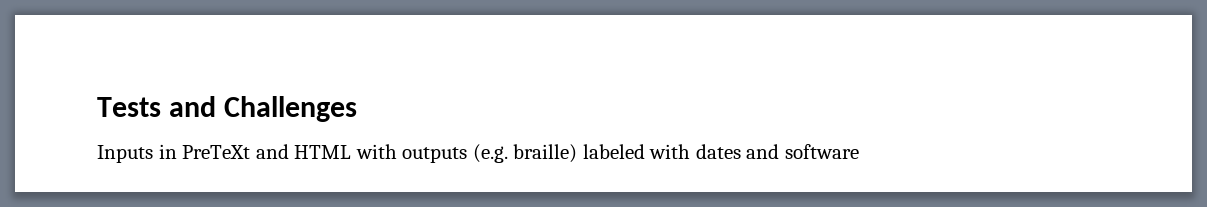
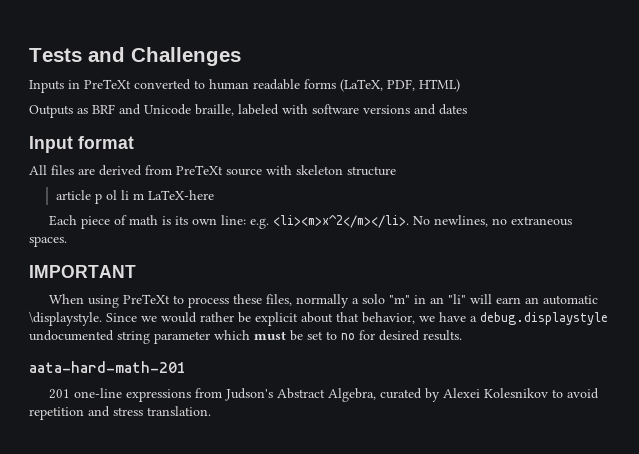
- Inputs in PreTeXt and HTML with outputs (e.g. braille) labeled with dates and software
+ Inputs in PreTeXt converted to human readable forms (LaTeX, PDF, HTML)
+ Outputs as BRF and Unicode braille, labeled with software versions and dates
+ Input format
+ All files are derived from PreTeXt source with skeleton structure
+ article p ol li m LaTeX-here
+ Each piece of math is its own line: e.g. <li><m>x^2</m></li>. No newlines, no extraneous spaces.
+ IMPORTANT
+ When using PreTeXt to process these files, normally a solo "m" in an "li" will earn an automatic \displaystyle. Since we would rather be explicit about that behavior, we have a debug.displaystyle undocumented string parameter which must be set to no for desired results.
+ aata-hard-math-201
+ 201 one-line expressions from Judson's Abstract Algebra, curated by Alexei Kolesnikov to avoid repetition and stress translation.

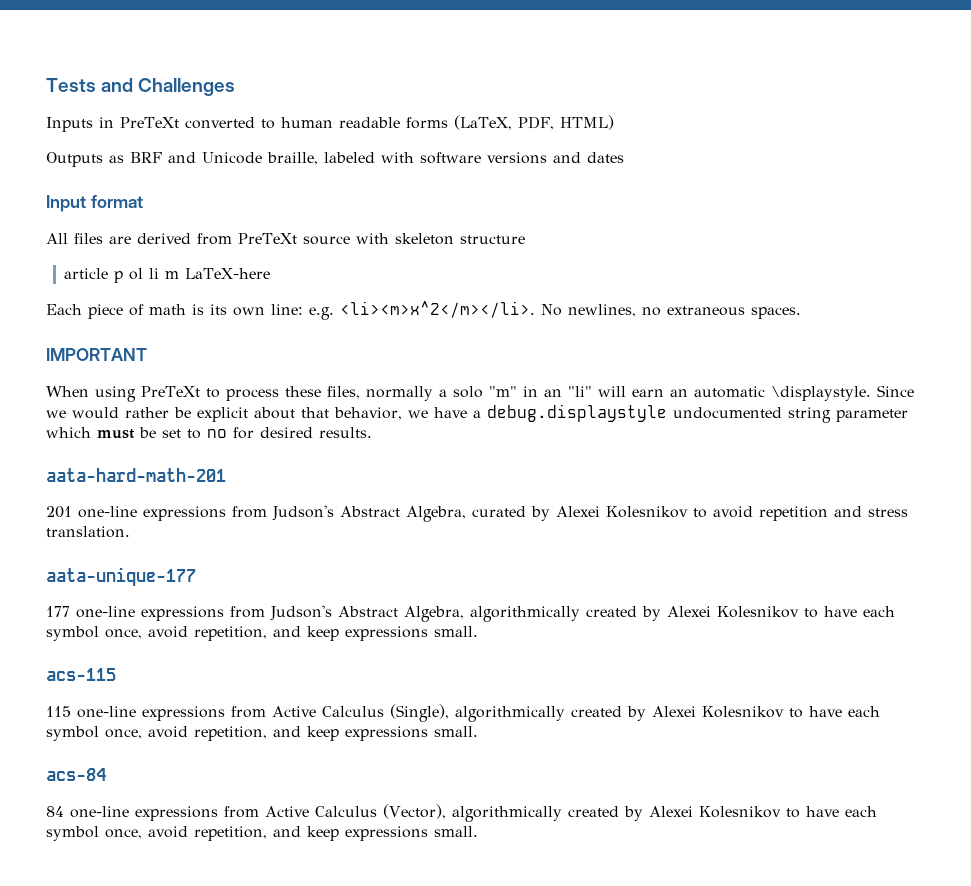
+ aata-unique-177
+ 177 one-line expressions from Judson's Abstract Algebra, algorithmically created by Alexei Kolesnikov to have each symbol once, avoid repetition, and keep expressions small.
+ acs-115
+ 115 one-line expressions from Active Calculus (Single), algorithmically created by Alexei Kolesnikov to have each symbol once, avoid repetition, and keep expressions small.
+ acs-84
+ 84 one-line expressions from Active Calculus (Vector), algorithmically created by Alexei Kolesnikov to have each symbol once, avoid repetition, and keep expressions small.

